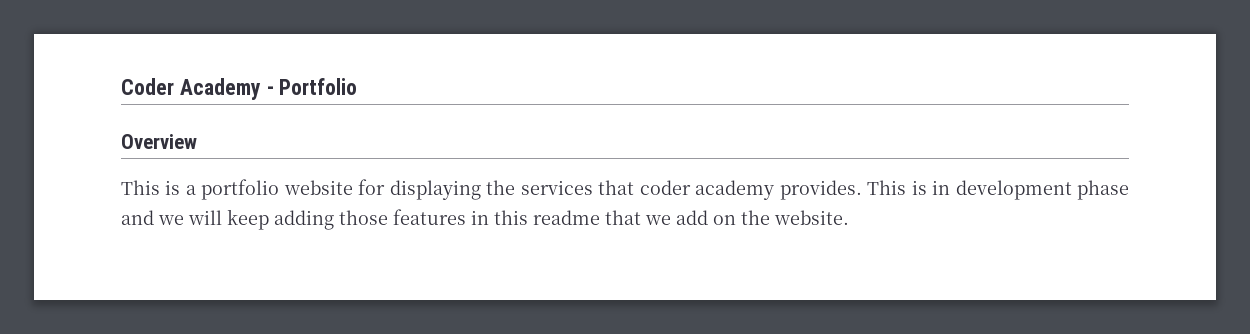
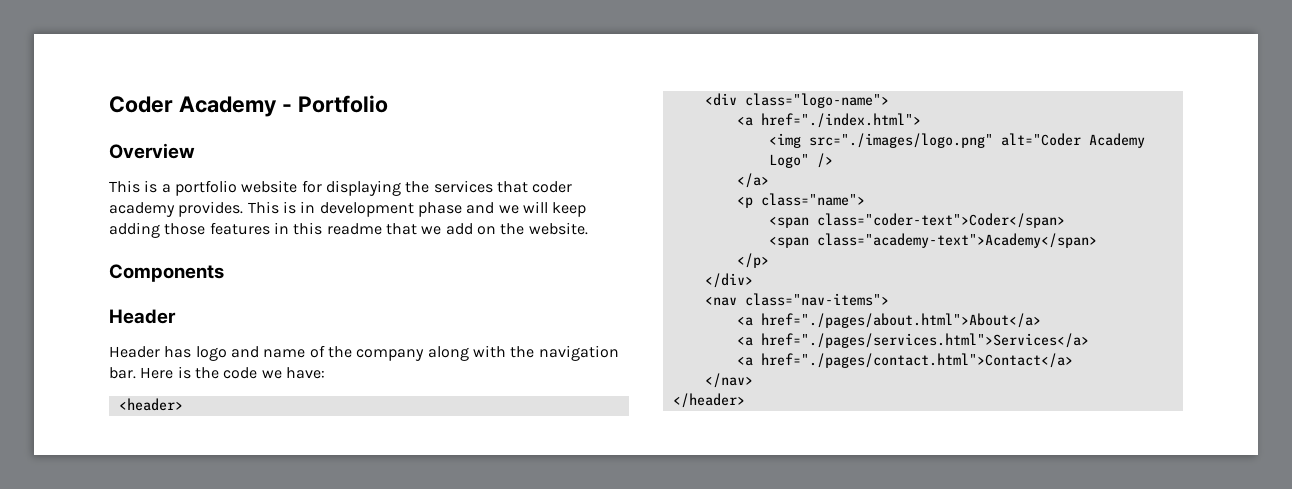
+ Components
+ Header
+ Header has logo and name of the company along with the navigation bar. Here is the code we have:
+ <header>
+ <div class="logo-name">
+ <a href="./index.html">
+ <img src="./images/logo.png" alt="Coder Academy Logo" />
+ </a>
+ <p class="name">
+ <span class="coder-text">Coder</span>
+ <span class="academy-text">Academy</span>
+ </p>
+ </div>
+ <nav class="nav-items">
+ <a href="./pages/about.html">About</a>
+ <a href="./pages/services.html">Services</a>
+ <a href="./pages/contact.html">Contact</a>
+ </nav>
+ </header>

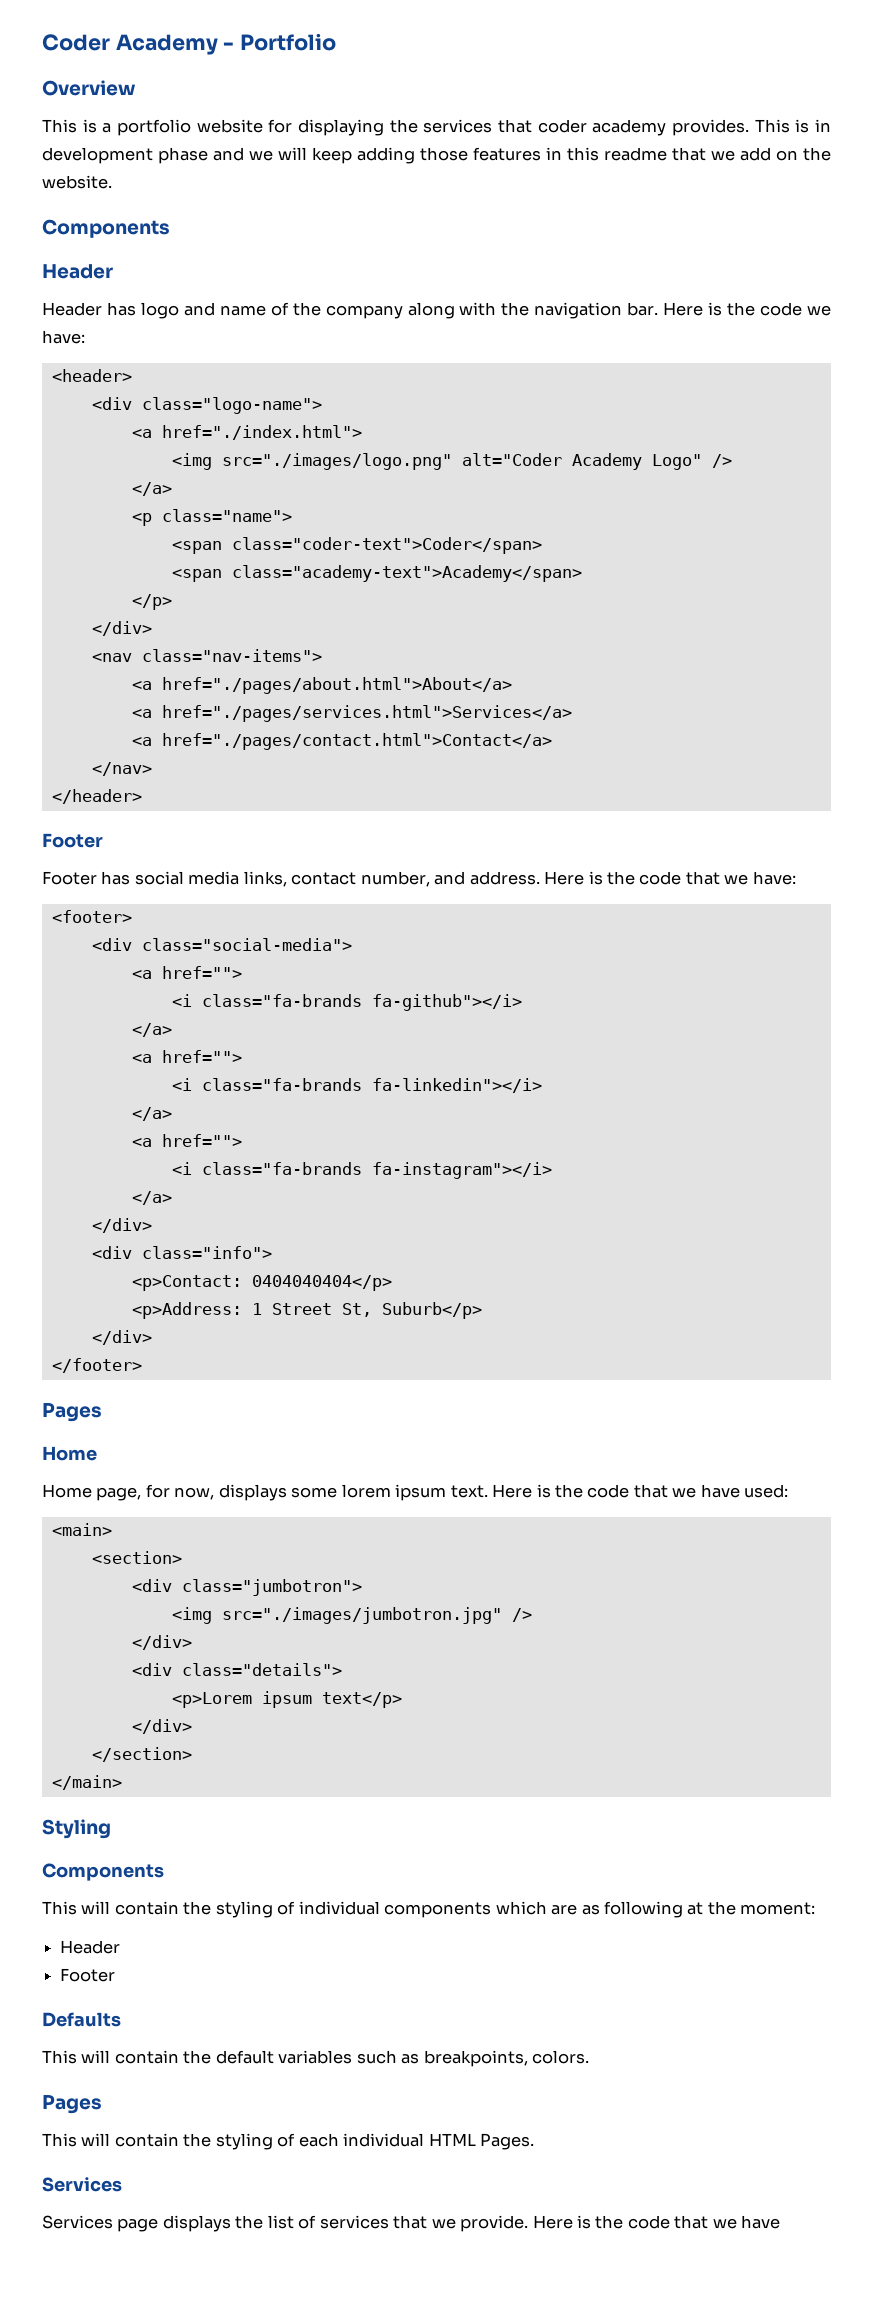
  </header>
+ Footer
+ Footer has social media links, contact number, and address. Here is the code that we have:
+ <footer>
+ <div class="social-media">
+ <a href="">
+ <i class="fa-brands fa-github"></i>
+ </a>
+ <a href="">
+ <i class="fa-brands fa-linkedin"></i>
+ </a>
+ <a href="">
+ <i class="fa-brands fa-instagram"></i>
+ </a>
+ </div>
+ <div class="info">
+ <p>Contact: 0404040404</p>
+ <p>Address: 1 Street St, Suburb</p>
+ </div>
+ </footer>
+ Pages
+ Home
+ Home page, for now, displays some lorem ipsum text. Here is the code that we have used:
+ <main>
+ <section>
+ <div class="jumbotron">
+ <img src="./images/jumbotron.jpg" />
+ </div>
+ <div class="details">
+ <p>Lorem ipsum text</p>
+ </div>
+ </section>
+ </main>
+ Styling
+ Components
+ This will contain the styling of individual components which are as following at the moment:
+ Header
+ Footer
+ Defaults
+ This will contain the default variables such as breakpoints, colors.
+ Pages
+ This will contain the styling of each individual HTML Pages.
+ Services
+ Services page displays the list of services that we provide. Here is the code that we have

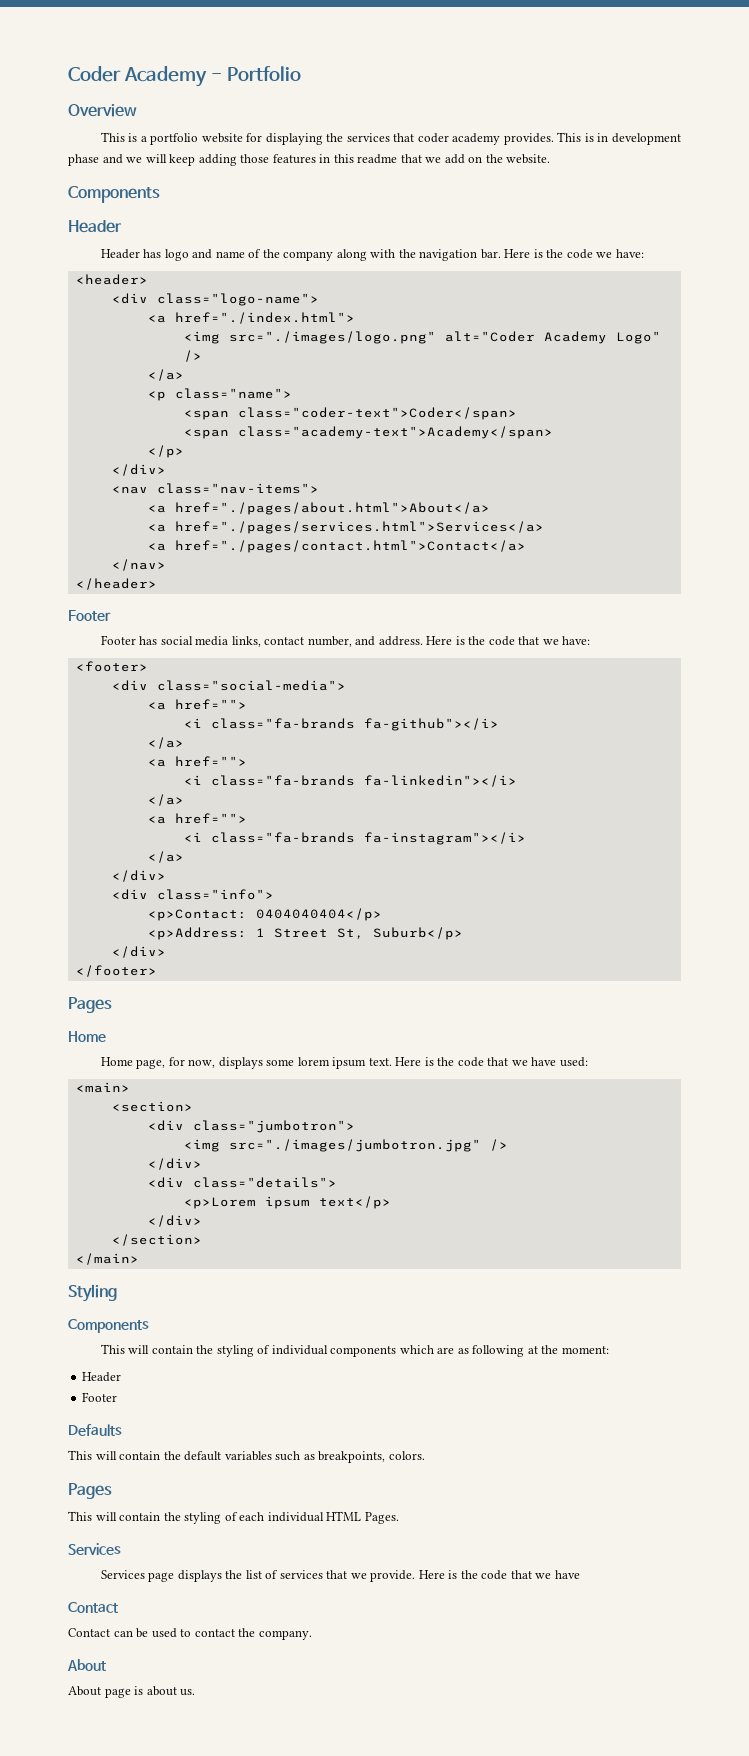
  Services page displays the list of services that we provide. Here is the code that we have
+ Contact
+ Contact can be used to contact the company.
+ About
+ About page is about us.

